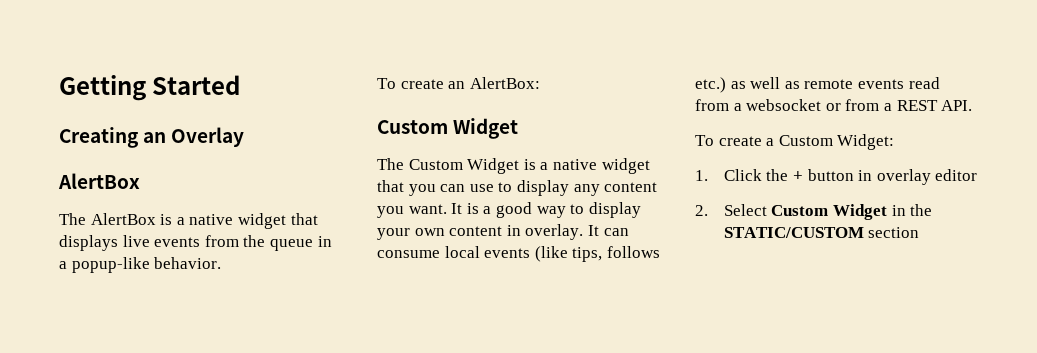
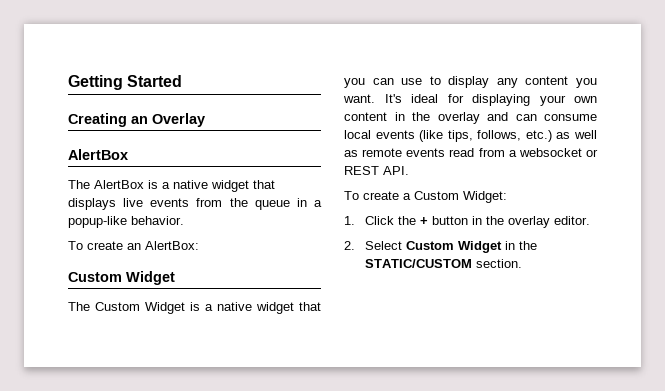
- It is a good way to display your own content in overlay. It can consume local events (like tips, follows etc.) as well as remote events read from a websocket or from a REST API.
+ It's ideal for displaying your own content in the overlay and can consume local events (like tips, follows, etc.) as well as remote events read from a websocket or REST API.
- 1. Click the + button in overlay editor
+ 1. Click the + button in the overlay editor.
- 2. Select Custom Widget in the STATIC/CUSTOM section
+ 2. Select Custom Widget in the STATIC/CUSTOM section.

